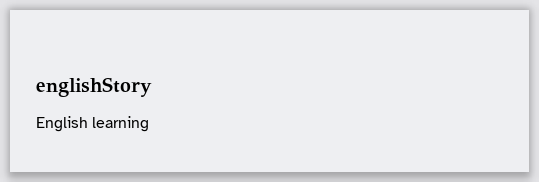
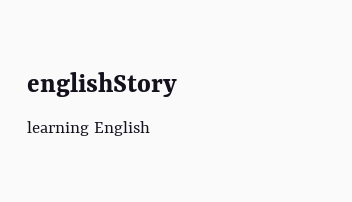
- English learning
+ learning English

